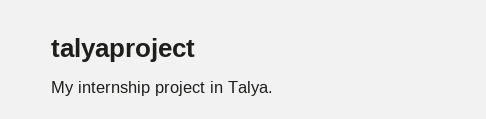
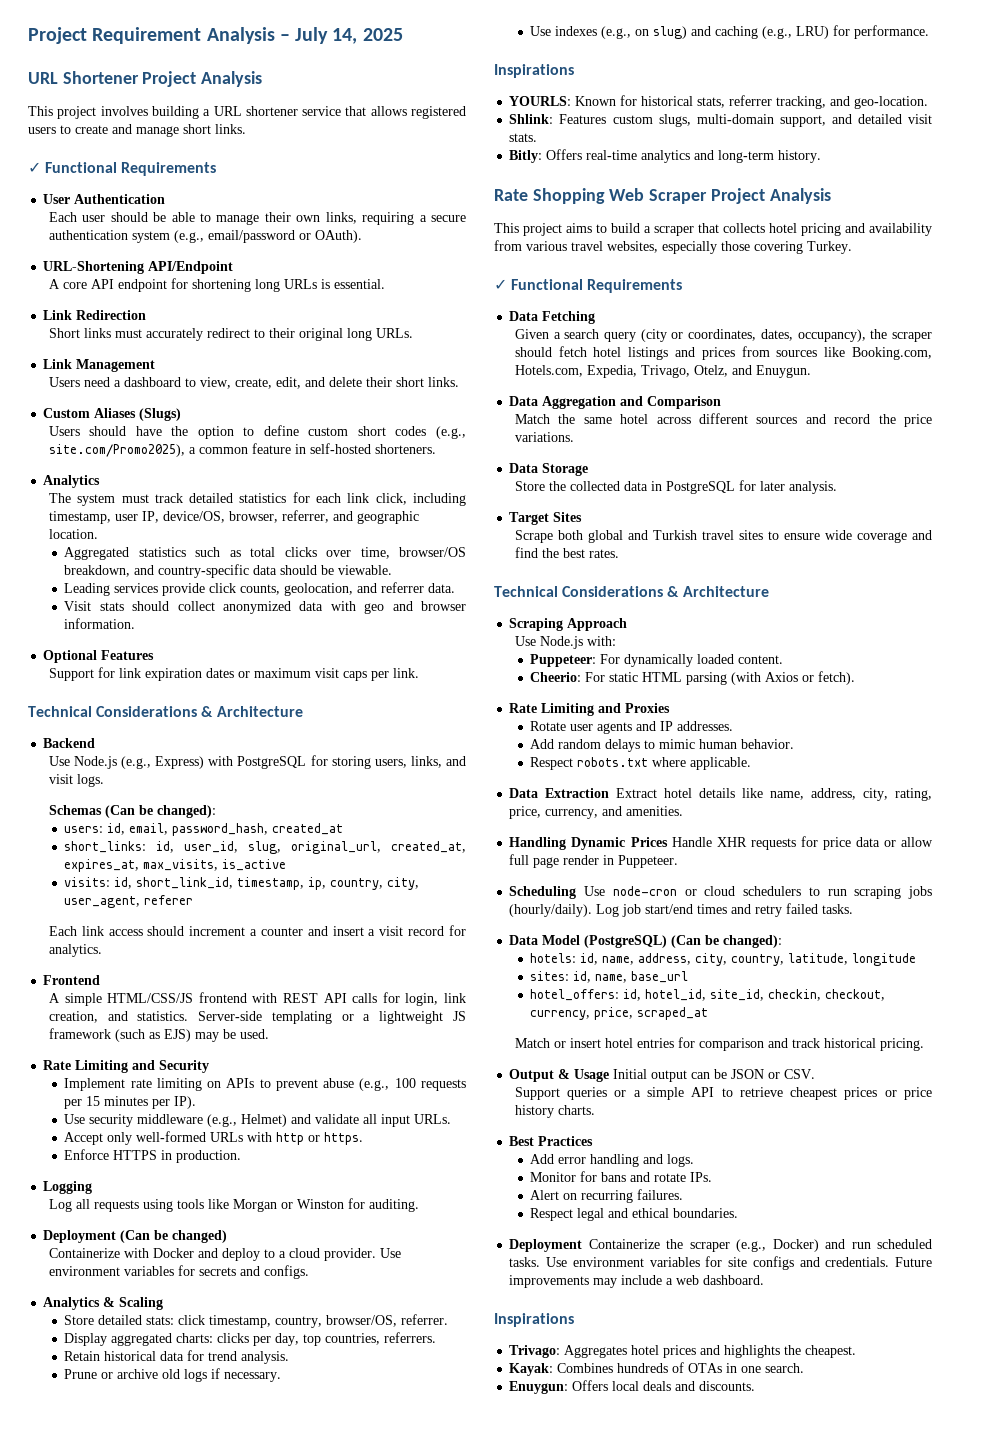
- talyaproject
- My internship project in Talya.
+ Project Requirement Analysis – July 14, 2025
+ URL Shortener Project Analysis
+ This project involves building a URL shortener service that allows registered users to create and manage short links.
+ ✓ Functional Requirements
+ User Authentication
+ Each user should be able to manage their own links, requiring a secure authentication system (e.g., email/password or OAuth).
+ URL-Shortening API/Endpoint
+ A core API endpoint for shortening long URLs is essential.
+ Link Redirection
+ Short links must accurately redirect to their original long URLs.
+ Link Management
+ Users need a dashboard to view, create, edit, and delete their short links.
+ Custom Aliases (Slugs)
+ Users should have the option to define custom short codes (e.g., site.com/Promo2025), a common feature in self-hosted shorteners.
+ Analytics
+ The system must track detailed statistics for each link click, including timestamp, user IP, device/OS, browser, referrer, and geographic location.
+ Aggregated statistics such as total clicks over time, browser/OS breakdown, and country-specific data should be viewable.
+ Leading services provide click counts, geolocation, and referrer data.
+ Visit stats should collect anonymized data with geo and browser information.
+ Optional Features
+ Support for link expiration dates or maximum visit caps per link.
+ Technical Considerations & Architecture
+ Backend
+ Use Node.js (e.g., Express) with PostgreSQL for storing users, links, and visit logs.
+ Schemas (Can be changed):
+ users: id, email, password_hash, created_at
+ short_links: id, user_id, slug, original_url, created_at, expires_at, max_visits, is_active
+ visits: id, short_link_id, timestamp, ip, country, city, user_agent, referer
+ Each link access should increment a counter and insert a visit record for analytics.
+ Frontend
+ A simple HTML/CSS/JS frontend with REST API calls for login, link creation, and statistics. Server-side templating or a lightweight JS framework (such as EJS) may be used.
+ Rate Limiting and Security
+ Implement rate limiting on APIs to prevent abuse (e.g., 100 requests per 15 minutes per IP).
+ Use security middleware (e.g., Helmet) and validate all input URLs.
+ Accept only well-formed URLs with http or https.
+ Enforce HTTPS in production.
+ Logging
+ Log all requests using tools like Morgan or Winston for auditing.
+ Deployment (Can be changed)
+ Containerize with Docker and deploy to a cloud provider. Use environment variables for secrets and configs.
+ Analytics & Scaling
+ Store detailed stats: click timestamp, country, browser/OS, referrer.
+ Display aggregated charts: clicks per day, top countries, referrers.
+ Retain historical data for trend analysis.
+ Prune or archive old logs if necessary.
+ Use indexes (e.g., on slug) and caching (e.g., LRU) for performance.
+ Inspirations
+ YOURLS: Known for historical stats, referrer tracking, and geo-location.
+ Shlink: Features custom slugs, multi-domain support, and detailed visit stats.
+ Bitly: Offers real-time analytics and long-term history.
+ Rate Shopping Web Scraper Project Analysis
+ This project aims to build a scraper that collects hotel pricing and availability from various travel websites, especially those covering Turkey.
+ ✓ Functional Requirements
+ Data Fetching
+ Given a search query (city or coordinates, dates, occupancy), the scraper should fetch hotel listings and prices from sources like Booking.com, Hotels.com, Expedia, Trivago, Otelz, and Enuygun.
+ Data Aggregation and Comparison
+ Match the same hotel across different sources and record the price variations.
+ Data Storage
+ Store the collected data in PostgreSQL for later analysis.
+ Target Sites
+ Scrape both global and Turkish travel sites to ensure wide coverage and find the best rates.
+ Technical Considerations & Architecture
+ Scraping Approach
+ Use Node.js with:
+ Puppeteer: For dynamically loaded content.
+ Cheerio: For static HTML parsing (with Axios or fetch).
+ Rate Limiting and Proxies
+ Rotate user agents and IP addresses.
+ Add random delays to mimic human behavior.
+ Respect robots.txt where applicable.
+ Data Extraction Extract hotel details like name, address, city, rating, price, currency, and amenities.
+ Handling Dynamic Prices Handle XHR requests for price data or allow full page render in Puppeteer.
+ Scheduling Use node-cron or cloud schedulers to run scraping jobs (hourly/daily). Log job start/end times and retry failed tasks.
+ Data Model (PostgreSQL) (Can be changed):
+ hotels: id, name, address, city, country, latitude, longitude
+ sites: id, name, base_url
+ hotel_offers: id, hotel_id, site_id, checkin, checkout, currency, price, scraped_at
+ Match or insert hotel entries for comparison and track historical pricing.
+ Output & Usage Initial output can be JSON or CSV.
+ Support queries or a simple API to retrieve cheapest prices or price history charts.
+ Best Practices
+ Add error handling and logs.
+ Monitor for bans and rotate IPs.
+ Alert on recurring failures.
+ Respect legal and ethical boundaries.
+ Deployment Containerize the scraper (e.g., Docker) and run scheduled tasks. Use environment variables for site configs and credentials. Future improvements may include a web dashboard.
+ Inspirations
+ Trivago: Aggregates hotel prices and highlights the cheapest.
+ Kayak: Combines hundreds of OTAs in one search.
+ Enuygun: Offers local deals and discounts.

